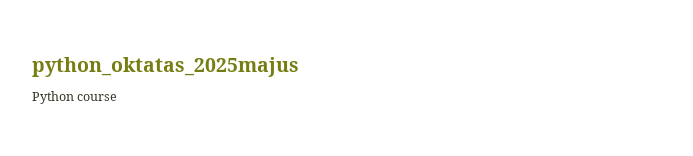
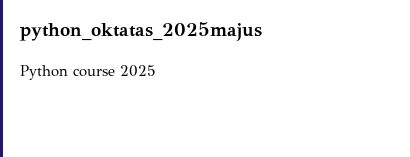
- Python course
+ Python course 2025

